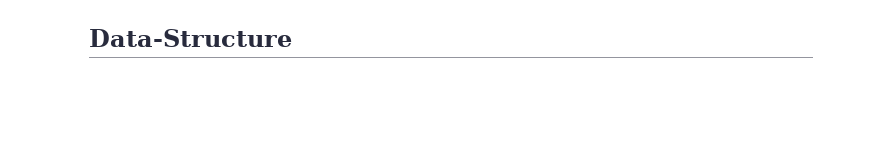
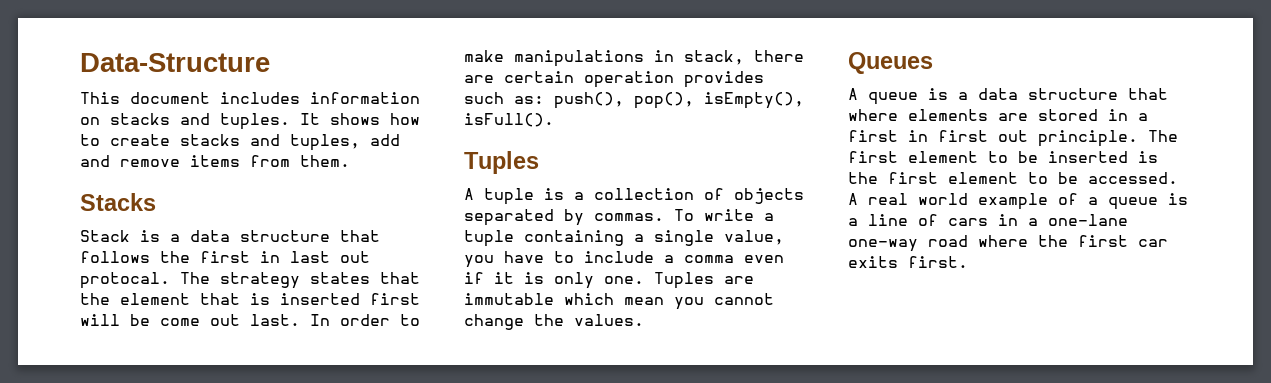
+ This document includes information on stacks and tuples. It shows how to create stacks and tuples, add and remove items from them.
+ Stacks
+ Stack is a data structure that follows the first in last out protocal. The strategy states that the element that is inserted first will be come out last. In order to make manipulations in stack, there are certain operation provides such as: push(), pop(), isEmpty(), isFull().
+ Tuples
+ A tuple is a collection of objects separated by commas. To write a tuple containing a single value, you have to include a comma even if it is only one. Tuples are immutable which mean you cannot change the values.
+ Queues
+ A queue is a data structure that where elements are stored in a first in first out principle. The first element to be inserted is the first element to be accessed. A real world example of a queue is a line of cars in a one-lane one-way road where the first car exits first.

